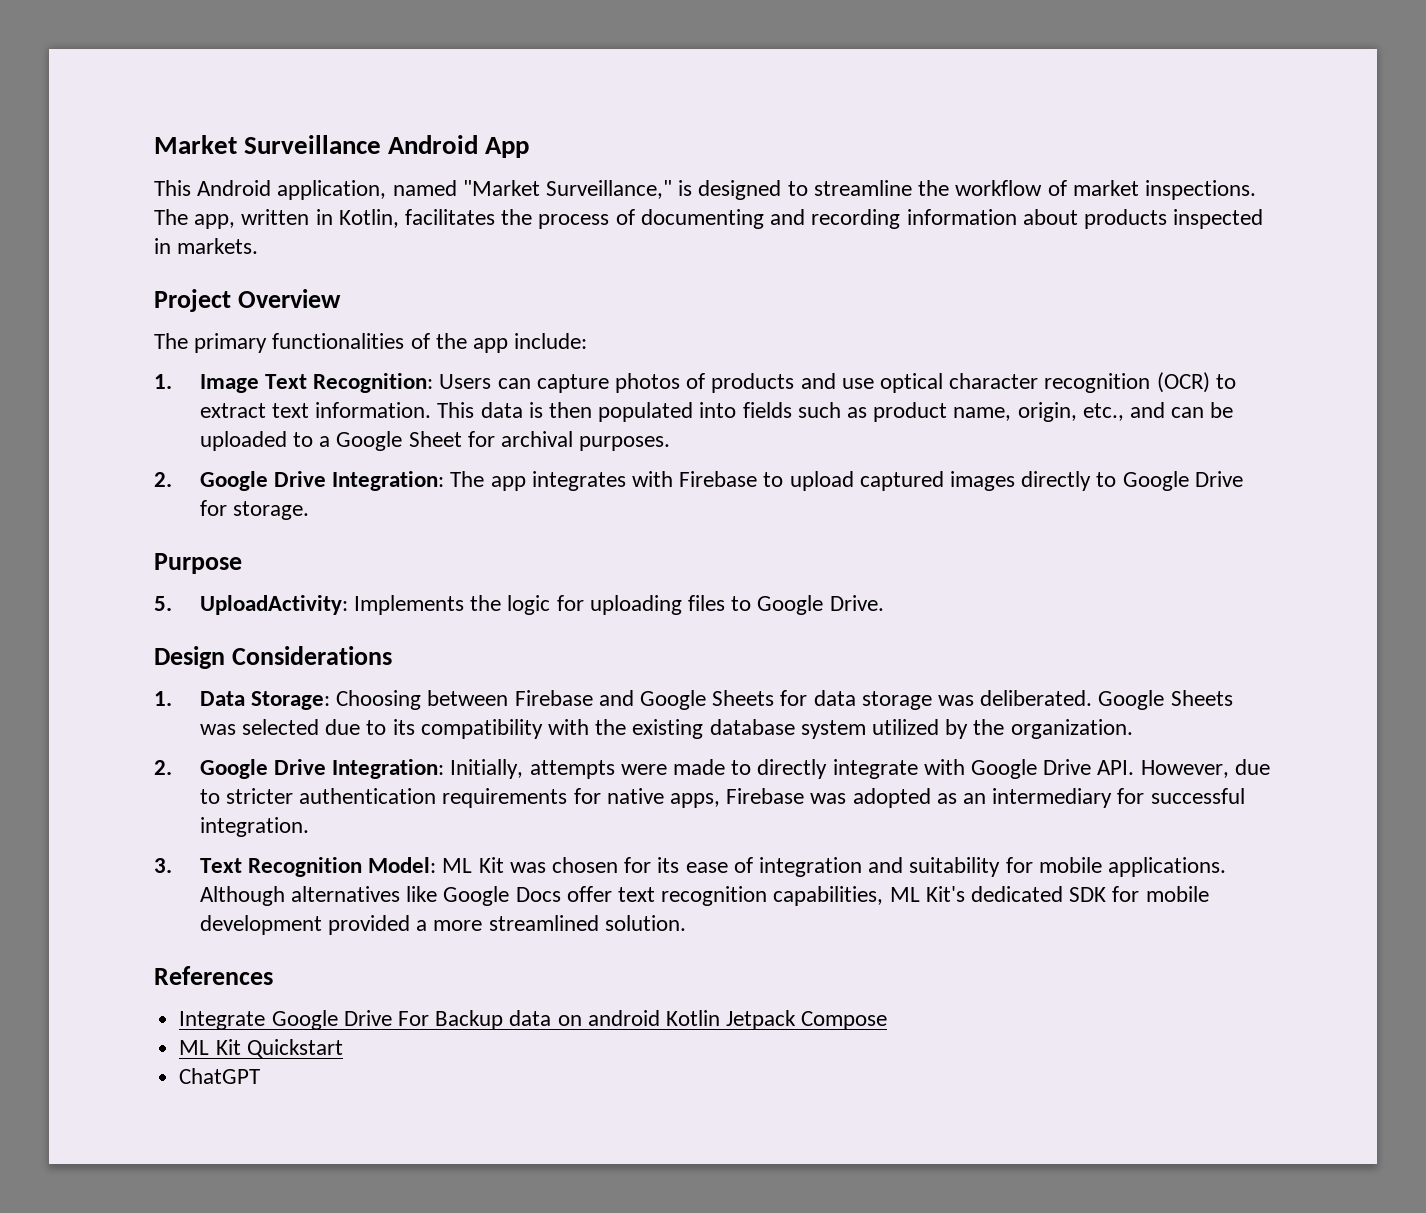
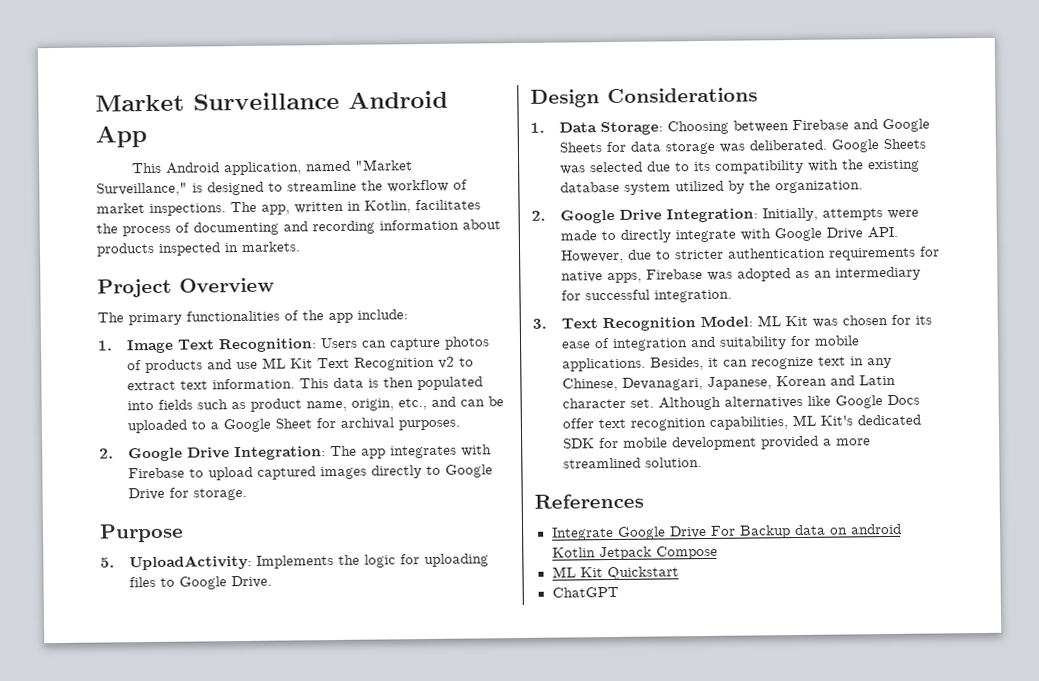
- 1. Image Text Recognition: Users can capture photos of products and use optical character recognition (OCR) to extract text information.
+ 1. Image Text Recognition: Users can capture photos of products and use ML Kit Text Recognition v2 to extract text information.
+ Besides, it can recognize text in any Chinese, Devanagari, Japanese, Korean and Latin character set.

